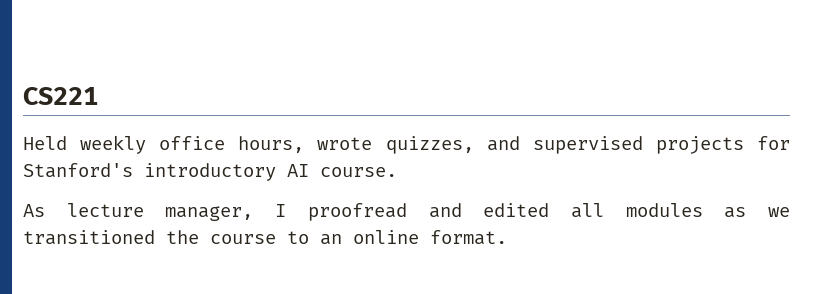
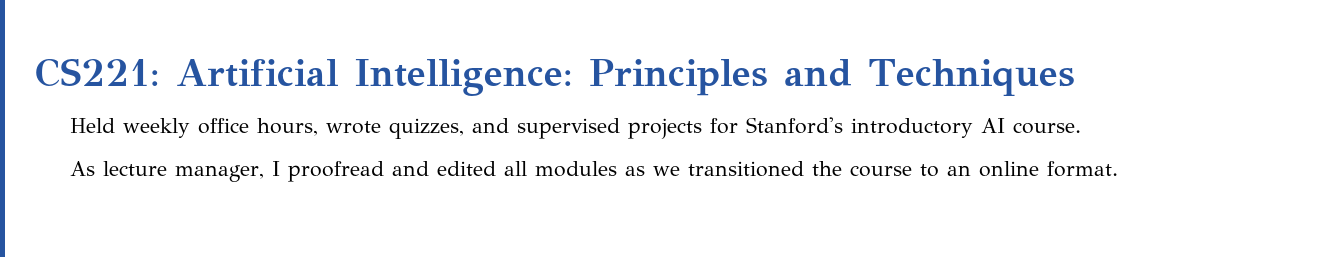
- CS221
+ CS221: Artificial Intelligence: Principles and Techniques

